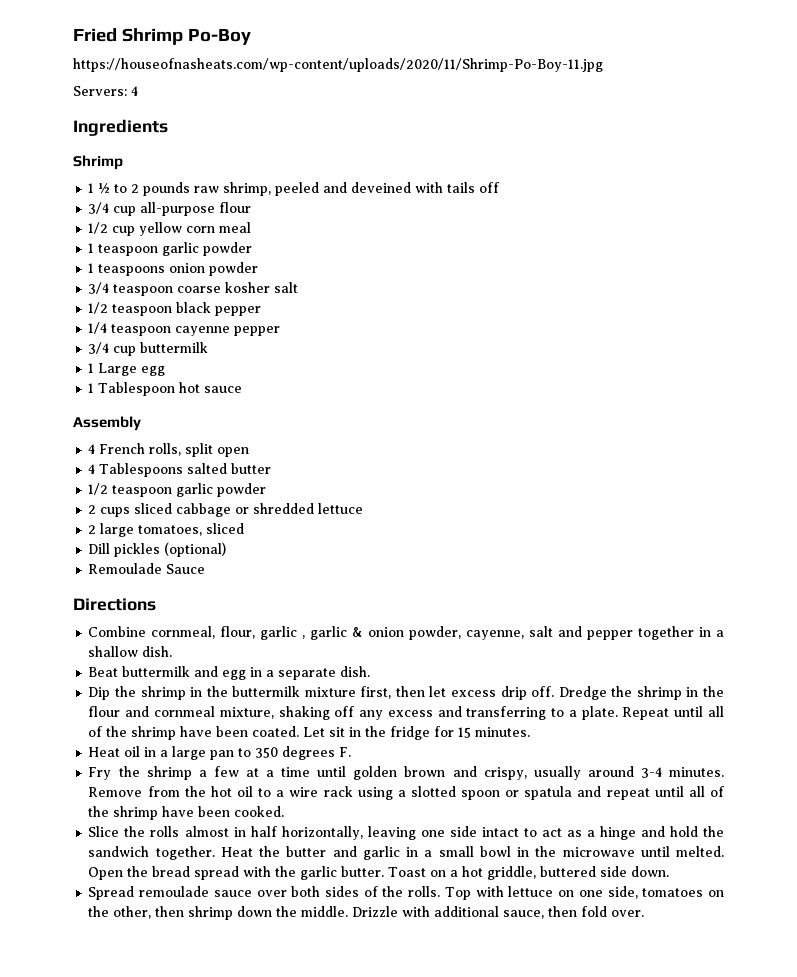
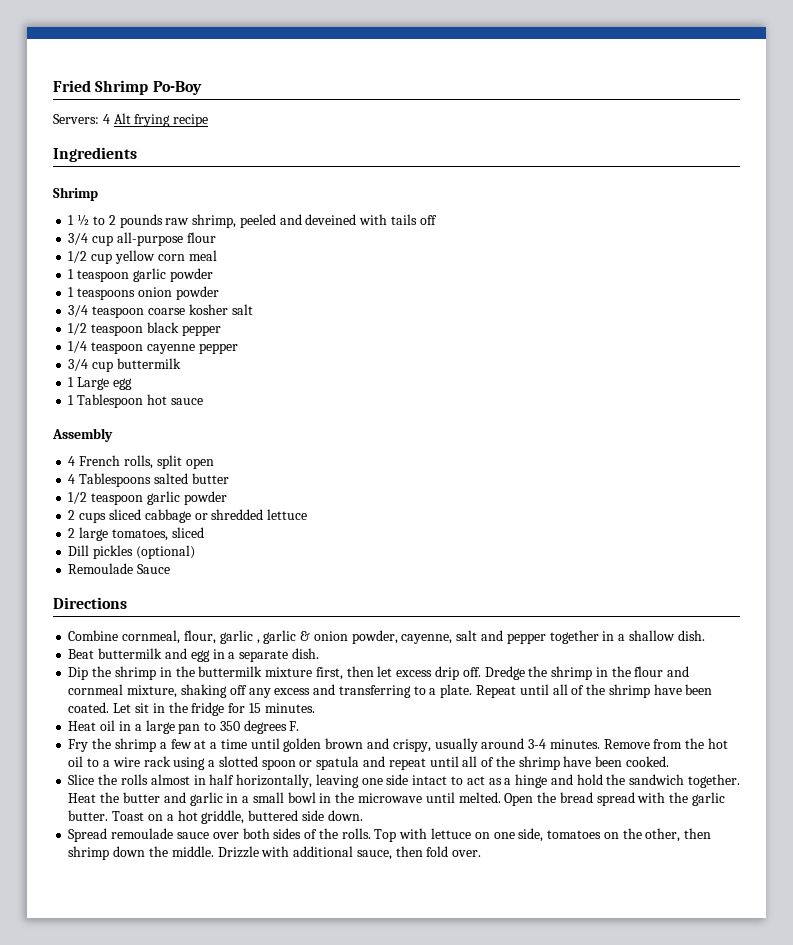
- https://houseofnasheats.com/wp-content/uploads/2020/11/Shrimp-Po-Boy-11.jpg
- Servers: 4
+ Servers: 4 Alt frying recipe

